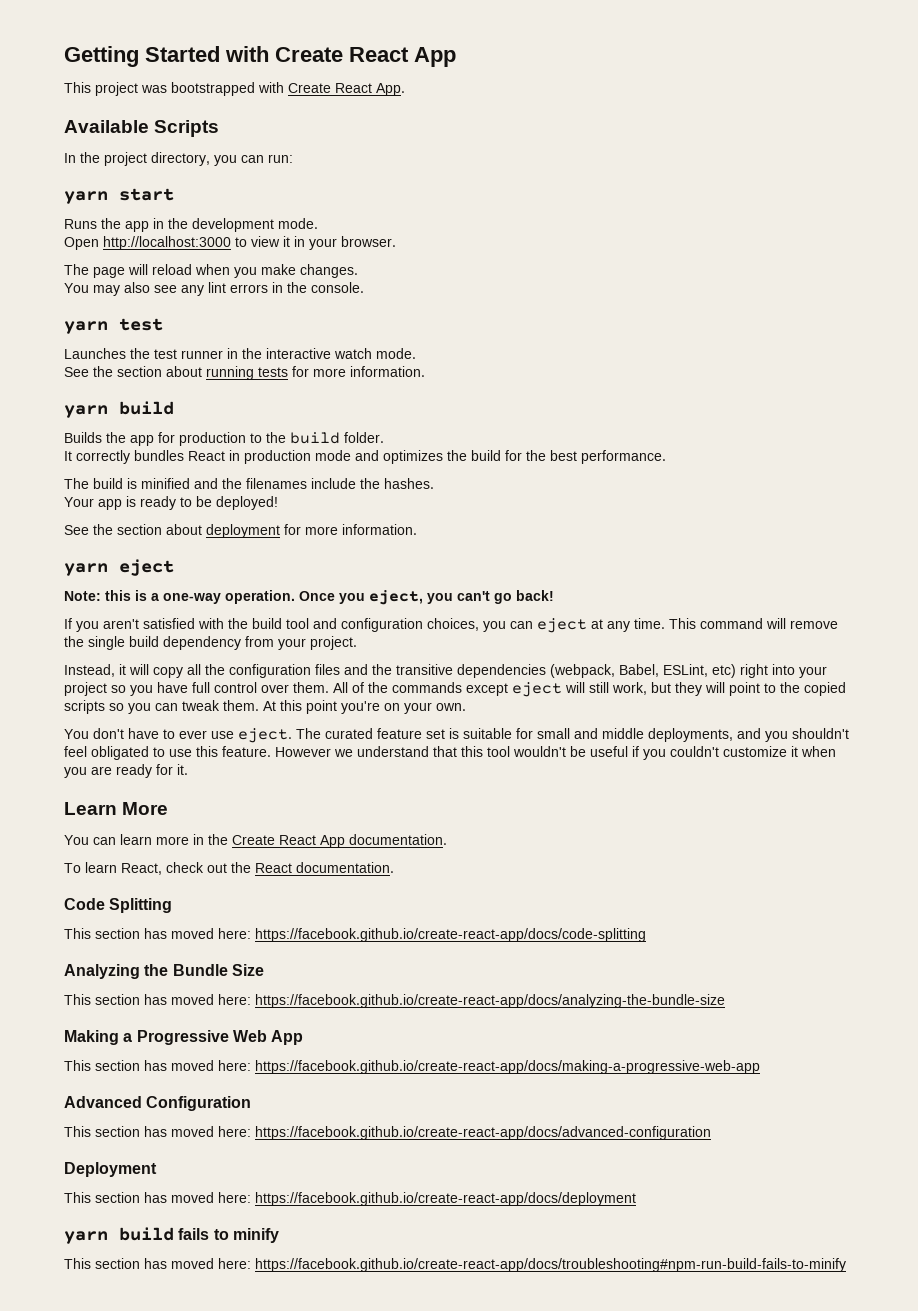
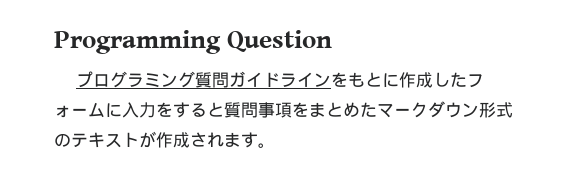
- Getting Started with Create React App
- This project was bootstrapped with Create React App.
- Available Scripts
- In the project directory, you can run:
- yarn start
- Runs the app in the development mode.
- Open http://localhost:3000 to view it in your browser.
- The page will reload when you make changes.
- You may also see any lint errors in the console.
- yarn test
- Launches the test runner in the interactive watch mode.
- See the section about running tests for more information.
- yarn build
- Builds the app for production to the build folder.
- It correctly bundles React in production mode and optimizes the build for the best performance.
- The build is minified and the filenames include the hashes.
- Your app is ready to be deployed!
- See the section about deployment for more information.
- yarn eject
- Note: this is a one-way operation. Once you eject, you can't go back!
- If you aren't satisfied with the build tool and configuration choices, you can eject at any time. This command will remove the single build dependency from your project.
- Instead, it will copy all the configuration files and the transitive dependencies (webpack, Babel, ESLint, etc) right into your project so you have full control over them. All of the commands except eject will still work, but they will point to the copied scripts so you can tweak them. At this point you're on your own.
- You don't have to ever use eject. The curated feature set is suitable for small and middle deployments, and you shouldn't feel obligated to use this feature. However we understand that this tool wouldn't be useful if you couldn't customize it when you are ready for it.
- Learn More
- You can learn more in the Create React App documentation.
- To learn React, check out the React documentation.
- Code Splitting
- This section has moved here: https://facebook.github.io/create-react-app/docs/code-splitting
- Analyzing the Bundle Size
- This section has moved here: https://facebook.github.io/create-react-app/docs/analyzing-the-bundle-size
- Making a Progressive Web App
- This section has moved here: https://facebook.github.io/create-react-app/docs/making-a-progressive-web-app
- Advanced Configuration
- This section has moved here: https://facebook.github.io/create-react-app/docs/advanced-configuration
- Deployment
- This section has moved here: https://facebook.github.io/create-react-app/docs/deployment
- yarn build fails to minify
- This section has moved here: https://facebook.github.io/create-react-app/docs/troubleshooting#npm-run-build-fails-to-minify
+ Programming Question
+ プログラミング質問ガイドラインをもとに作成したフォームに入力をすると質問事項をまとめたマークダウン形式のテキストが作成されます。

